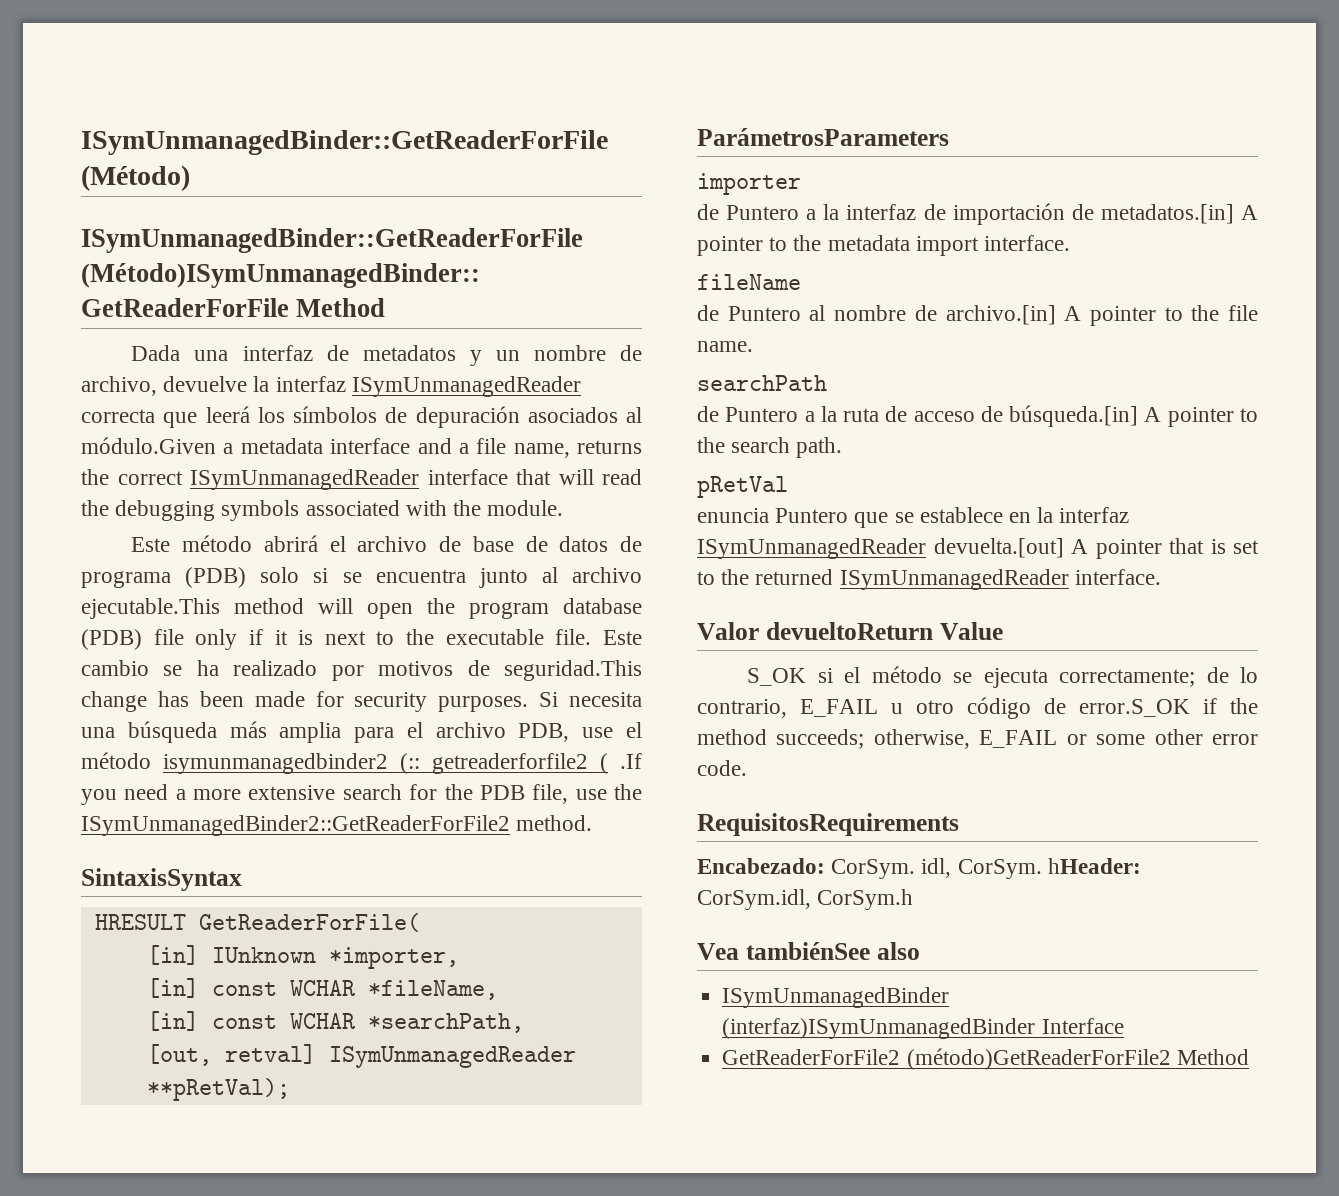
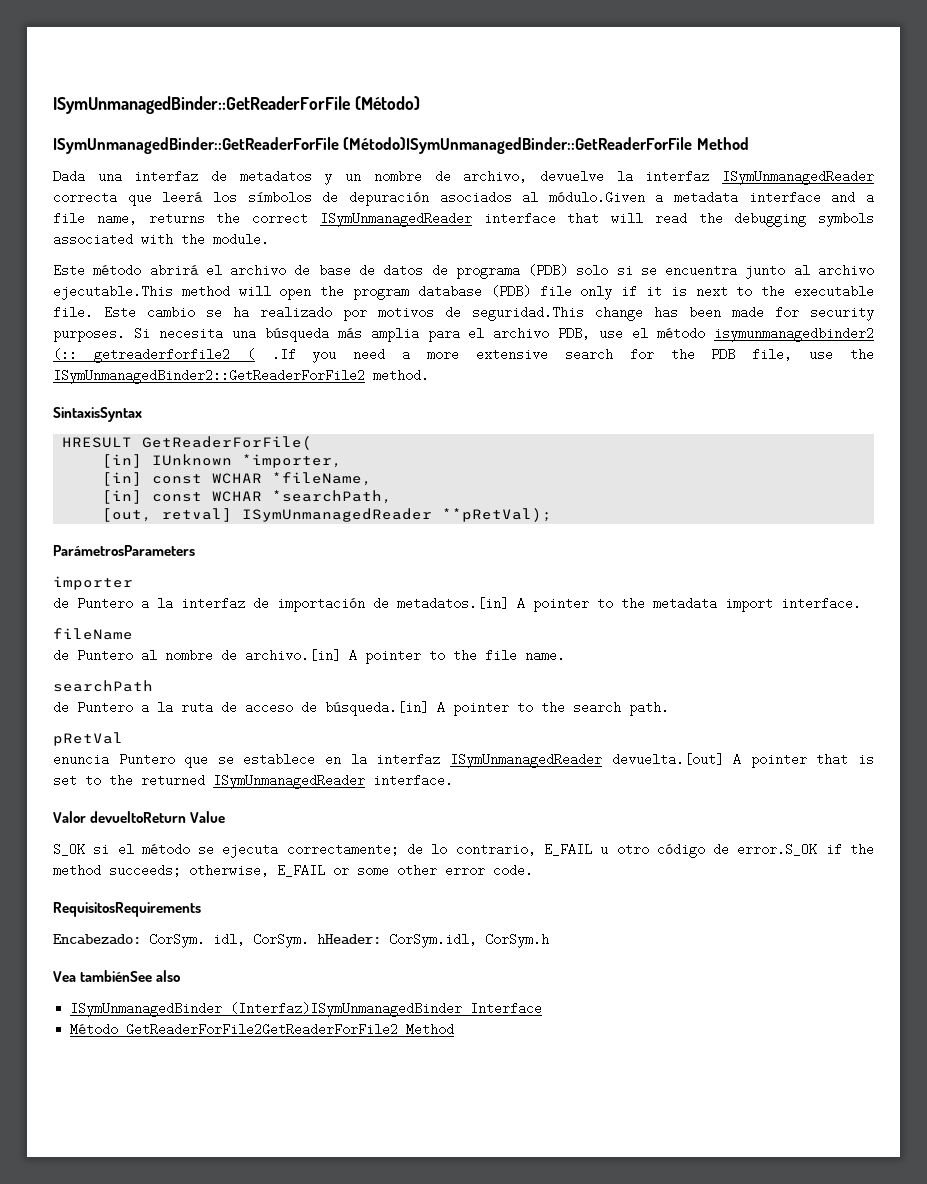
- ISymUnmanagedBinder (interfaz)ISymUnmanagedBinder Interface
+ ISymUnmanagedBinder (Interfaz)ISymUnmanagedBinder Interface
- GetReaderForFile2 (método)GetReaderForFile2 Method
+ Método GetReaderForFile2GetReaderForFile2 Method

